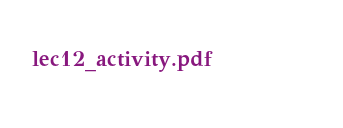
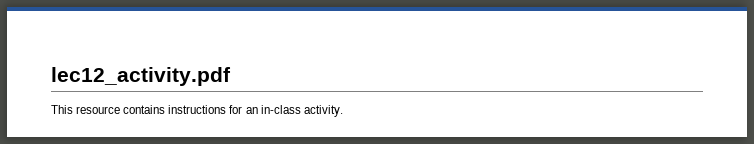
+ This resource contains instructions for an in-class activity.

